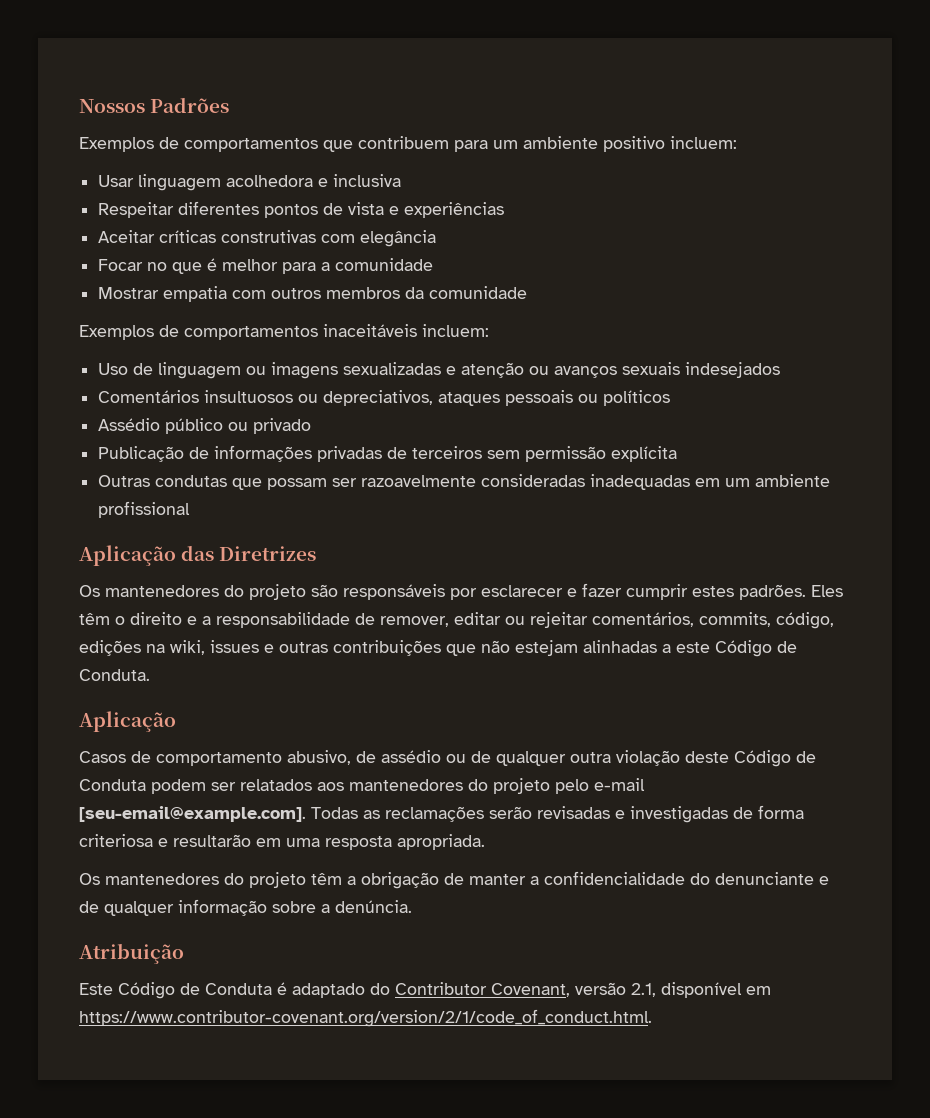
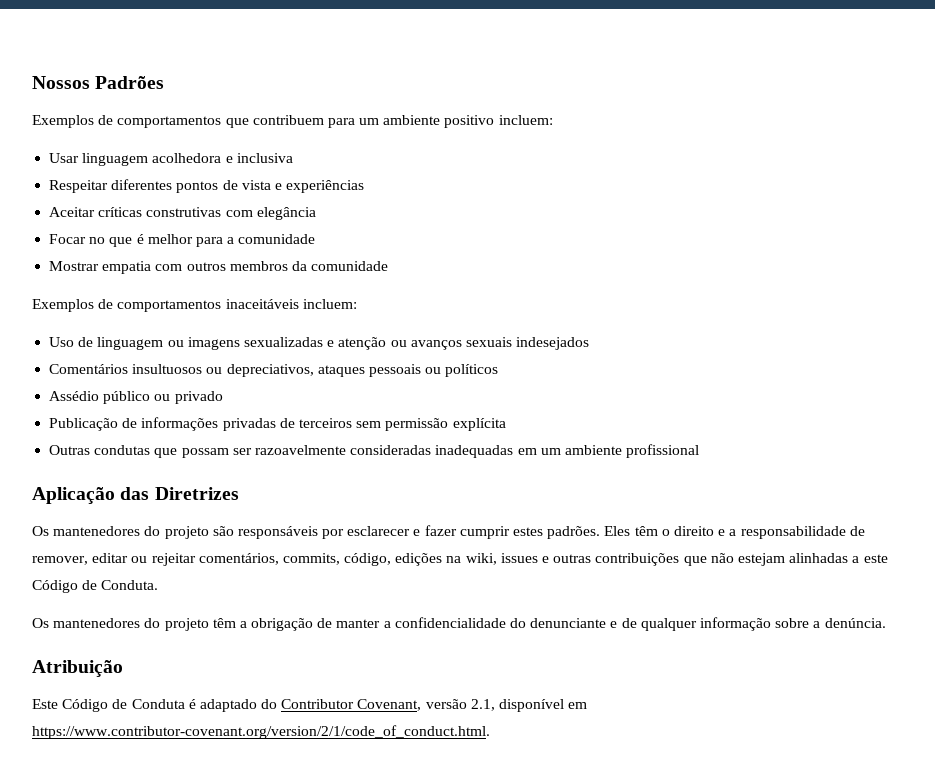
  Eles têm o direito e a responsabilidade de remover, editar ou rejeitar comentários, commits, código, edições na wiki, issues e outras contribuições que não estejam alinhadas a este Código de Conduta.
- Aplicação
- Casos de comportamento abusivo, de assédio ou de qualquer outra violação deste Código de Conduta podem ser relatados aos mantenedores do projeto pelo e-mail [seu-email@example.com]. Todas as reclamações serão revisadas e investigadas de forma criteriosa e resultarão em uma resposta apropriada.

